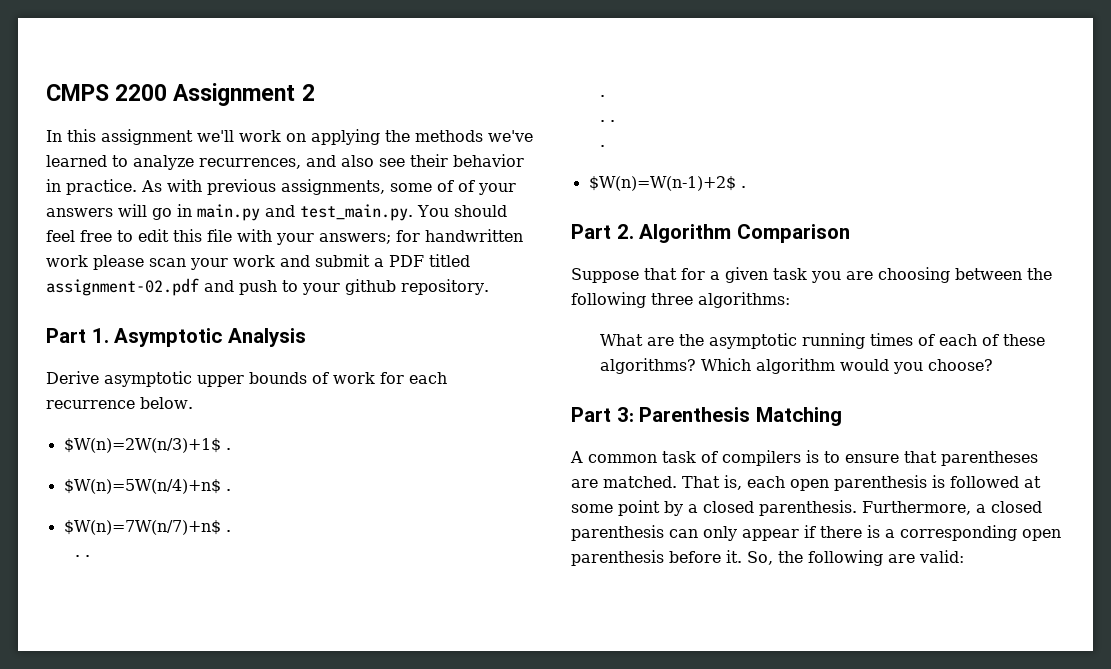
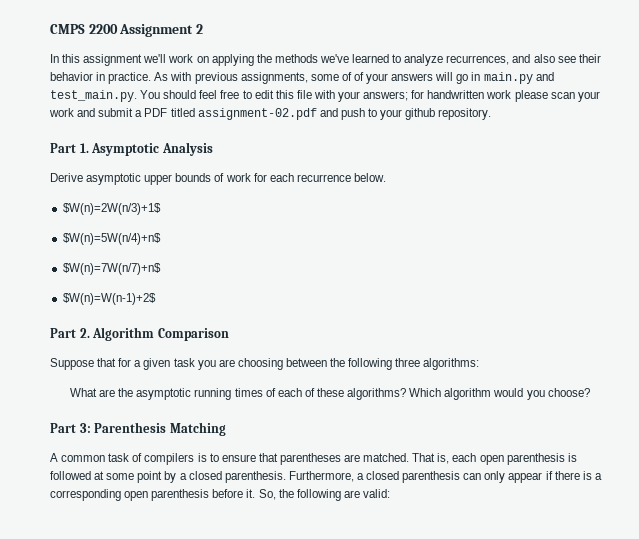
- $W(n)=2W(n/3)+1$ .
+ $W(n)=2W(n/3)+1$
- $W(n)=5W(n/4)+n$ .
+ $W(n)=5W(n/4)+n$
- $W(n)=7W(n/7)+n$ .
- . .
- .
- . .
- .
+ $W(n)=7W(n/7)+n$
- $W(n)=W(n-1)+2$ .
+ $W(n)=W(n-1)+2$

